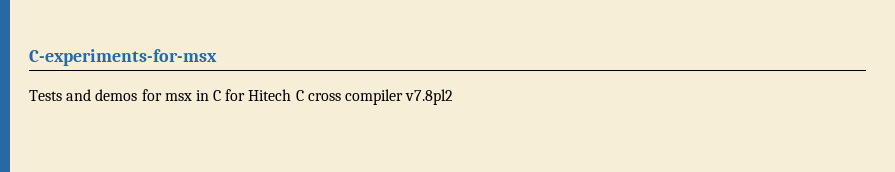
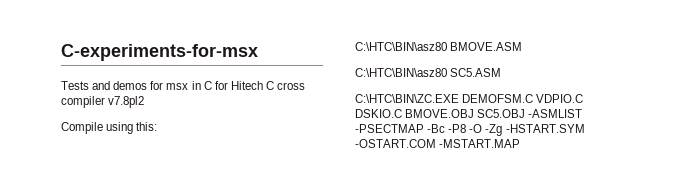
+ Compile using this:
+ C:\HTC\BIN\asz80 BMOVE.ASM
+ C:\HTC\BIN\asz80 SC5.ASM
+ C:\HTC\BIN\ZC.EXE DEMOFSM.C VDPIO.C DSKIO.C BMOVE.OBJ SC5.OBJ -ASMLIST -PSECTMAP -Bc -P8 -O -Zg -HSTART.SYM -OSTART.COM -MSTART.MAP

